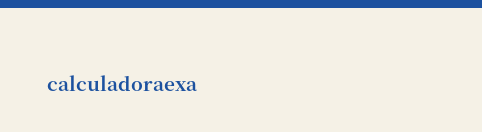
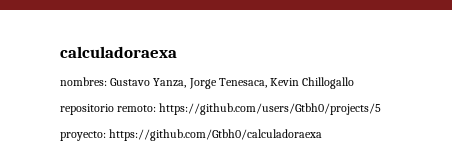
+ nombres: Gustavo Yanza, Jorge Tenesaca, Kevin Chillogallo
+ repositorio remoto: https://github.com/users/Gtbh0/projects/5
+ proyecto: https://github.com/Gtbh0/calculadoraexa

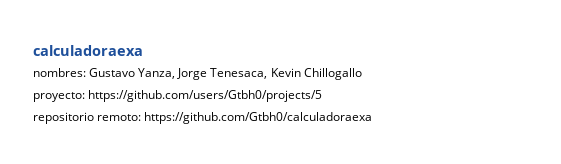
+ proyecto: https://github.com/users/Gtbh0/projects/5
- repositorio remoto: https://github.com/users/Gtbh0/projects/5
- proyecto: https://github.com/Gtbh0/calculadoraexa
+ repositorio remoto: https://github.com/Gtbh0/calculadoraexa

